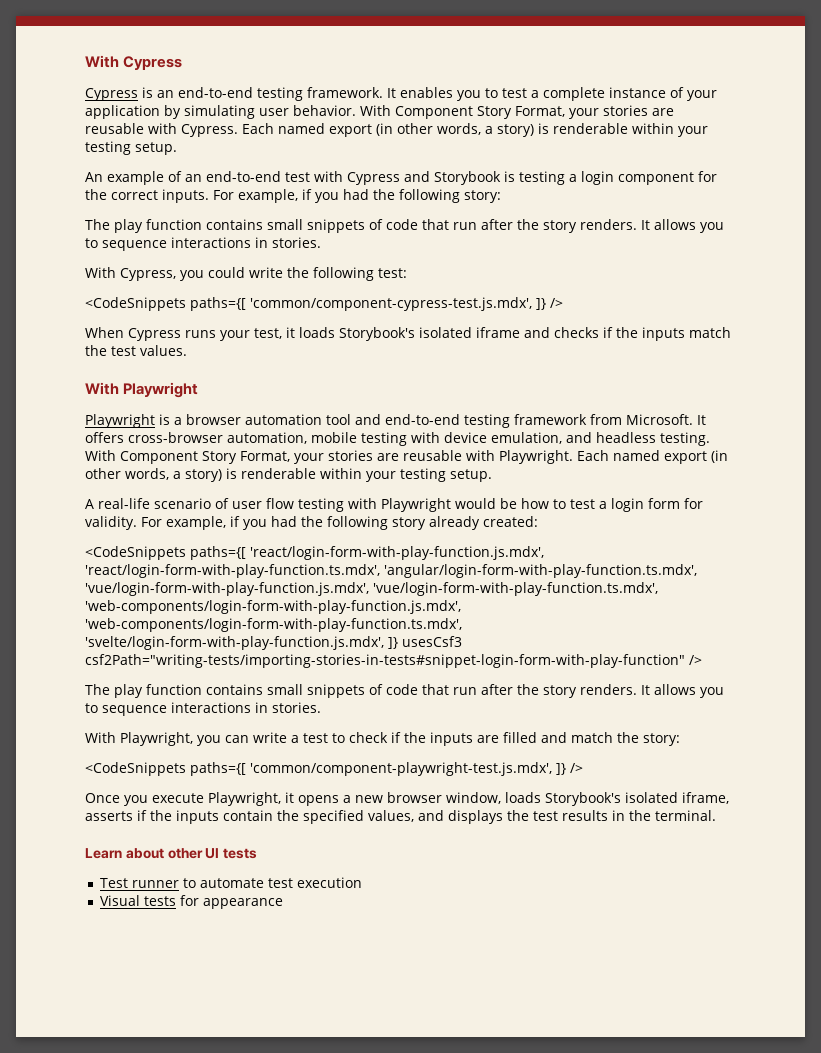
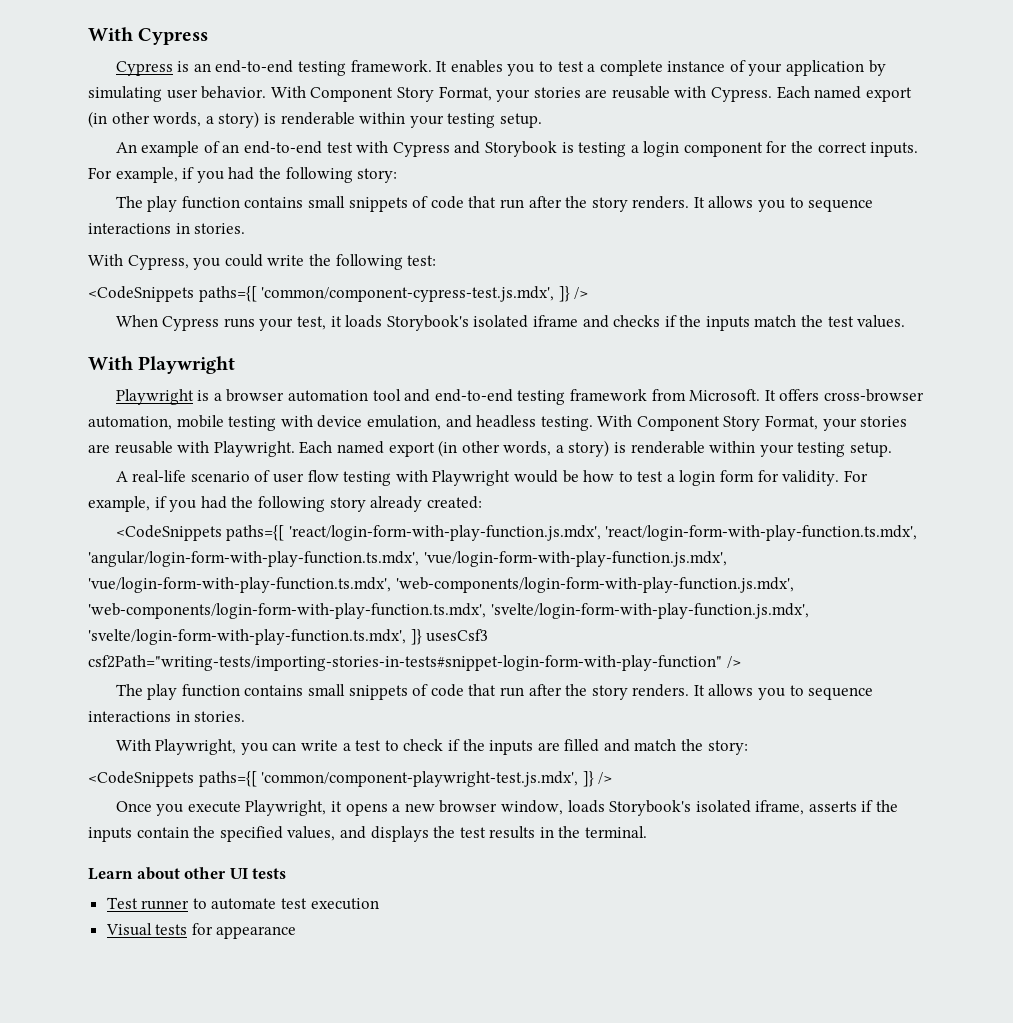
- <CodeSnippets paths={[ 'react/login-form-with-play-function.js.mdx', 'react/login-form-with-play-function.ts.mdx', 'angular/login-form-with-play-function.ts.mdx', 'vue/login-form-with-play-function.js.mdx', 'vue/login-form-with-play-function.ts.mdx', 'web-components/login-form-with-play-function.js.mdx', 'web-components/login-form-with-play-function.ts.mdx', 'svelte/login-form-with-play-function.js.mdx', ]} usesCsf3 csf2Path="writing-tests/importing-stories-in-tests#snippet-login-form-with-play-function" />
+ <CodeSnippets paths={[ 'react/login-form-with-play-function.js.mdx', 'react/login-form-with-play-function.ts.mdx', 'angular/login-form-with-play-function.ts.mdx', 'vue/login-form-with-play-function.js.mdx', 'vue/login-form-with-play-function.ts.mdx', 'web-components/login-form-with-play-function.js.mdx', 'web-components/login-form-with-play-function.ts.mdx', 'svelte/login-form-with-play-function.js.mdx', 'svelte/login-form-with-play-function.ts.mdx', ]} usesCsf3 csf2Path="writing-tests/importing-stories-in-tests#snippet-login-form-with-play-function" />

